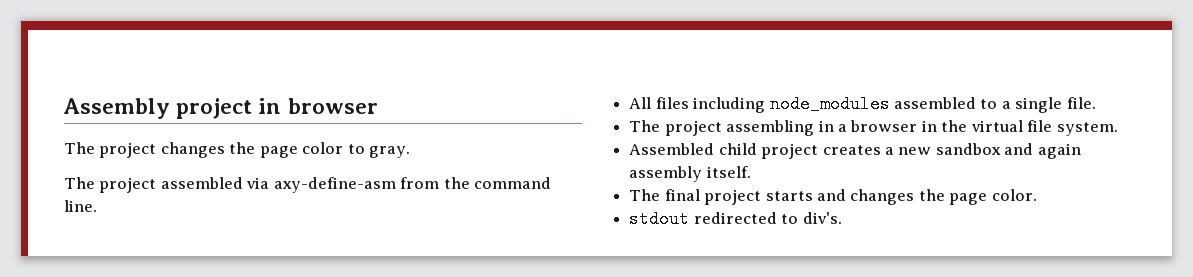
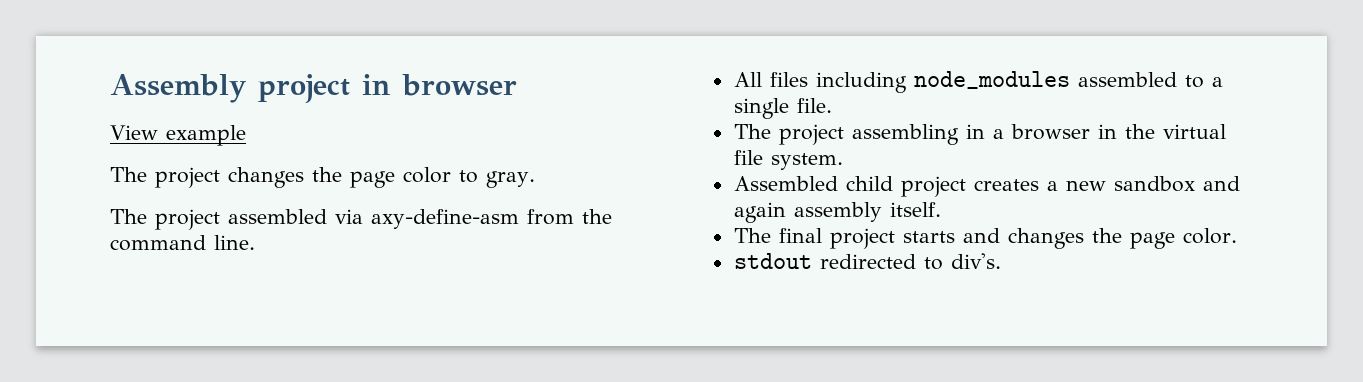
+ View example

